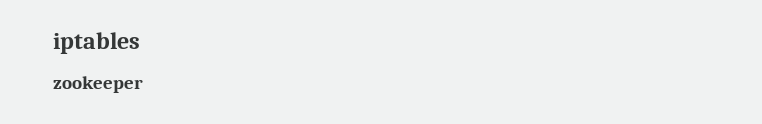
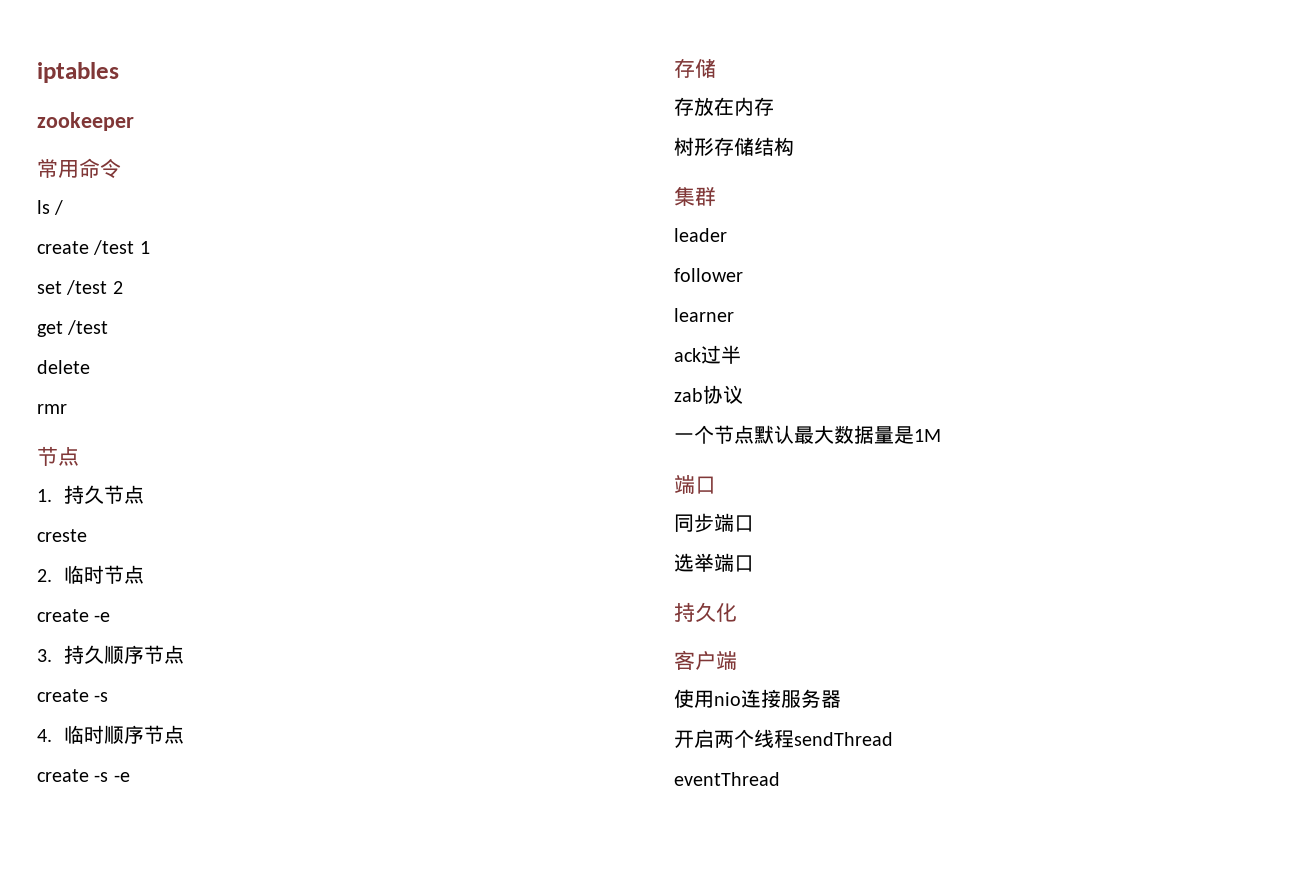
+ 常用命令
+ ls /
+ create /test 1
+ set /test 2
+ get /test
+ delete
+ rmr
+ 节点
+ 1.持久节点
+ creste
+ 2.临时节点
+ create -e
+ 3.持久顺序节点
+ create -s
+ 4.临时顺序节点
+ create -s -e
+ 存储
+ 存放在内存
+ 树形存储结构
+ 集群
+ leader
+ follower
+ learner
+ ack过半
+ zab协议
+ 一个节点默认最大数据量是1M
+ 端口
+ 同步端口
+ 选举端口
+ 持久化
+ 客户端
+ 使用nio连接服务器
+ 开启两个线程sendThread
+ eventThread

